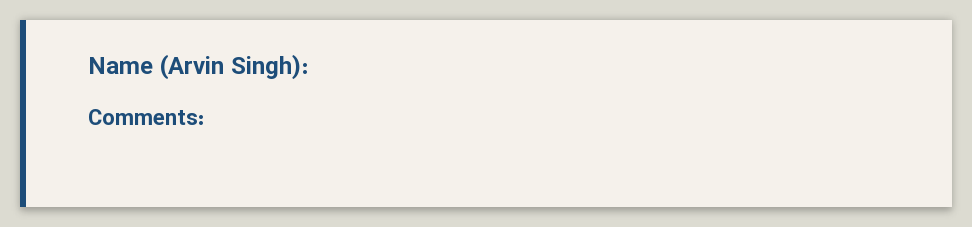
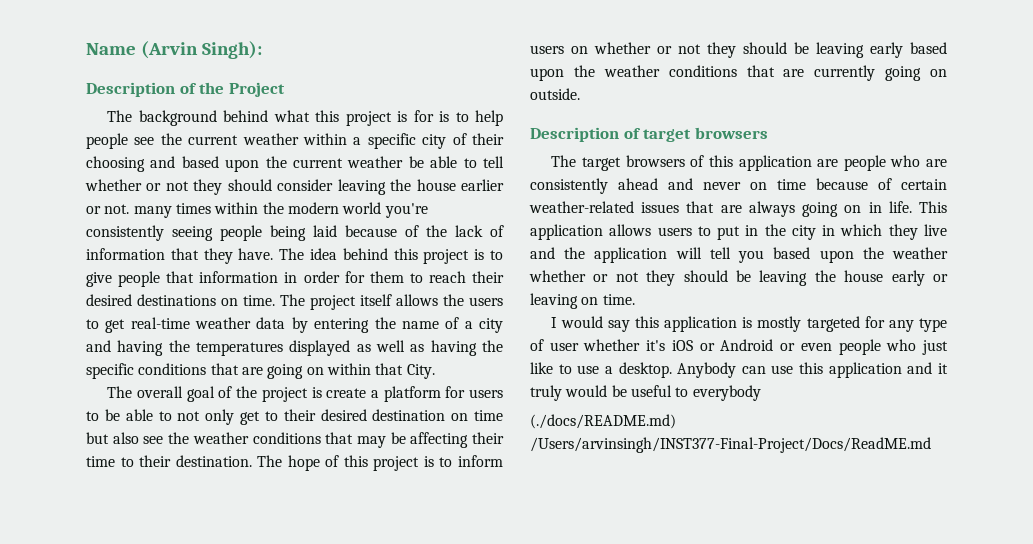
- Comments:
+ Description of the Project
+ The background behind what this project is for is to help people see the current weather within a specific city of their choosing and based upon the current weather be able to tell whether or not they should consider leaving the house earlier or not. many times within the modern world you're consistently seeing people being laid because of the lack of information that they have. The idea behind this project is to give people that information in order for them to reach their desired destinations on time. The project itself allows the users to get real-time weather data by entering the name of a city and having the temperatures displayed as well as having the specific conditions that are going on within that City.
+ The overall goal of the project is create a platform for users to be able to not only get to their desired destination on time but also see the weather conditions that may be affecting their time to their destination. The hope of this project is to inform users on whether or not they should be leaving early based upon the weather conditions that are currently going on outside.
+ Description of target browsers
+ The target browsers of this application are people who are consistently ahead and never on time because of certain weather-related issues that are always going on in life. This application allows users to put in the city in which they live and the application will tell you based upon the weather whether or not they should be leaving the house early or leaving on time.
+ I would say this application is mostly targeted for any type of user whether it's iOS or Android or even people who just like to use a desktop. Anybody can use this application and it truly would be useful to everybody
+ (./docs/README.md) /Users/arvinsingh/INST377-Final-Project/Docs/ReadME.md

